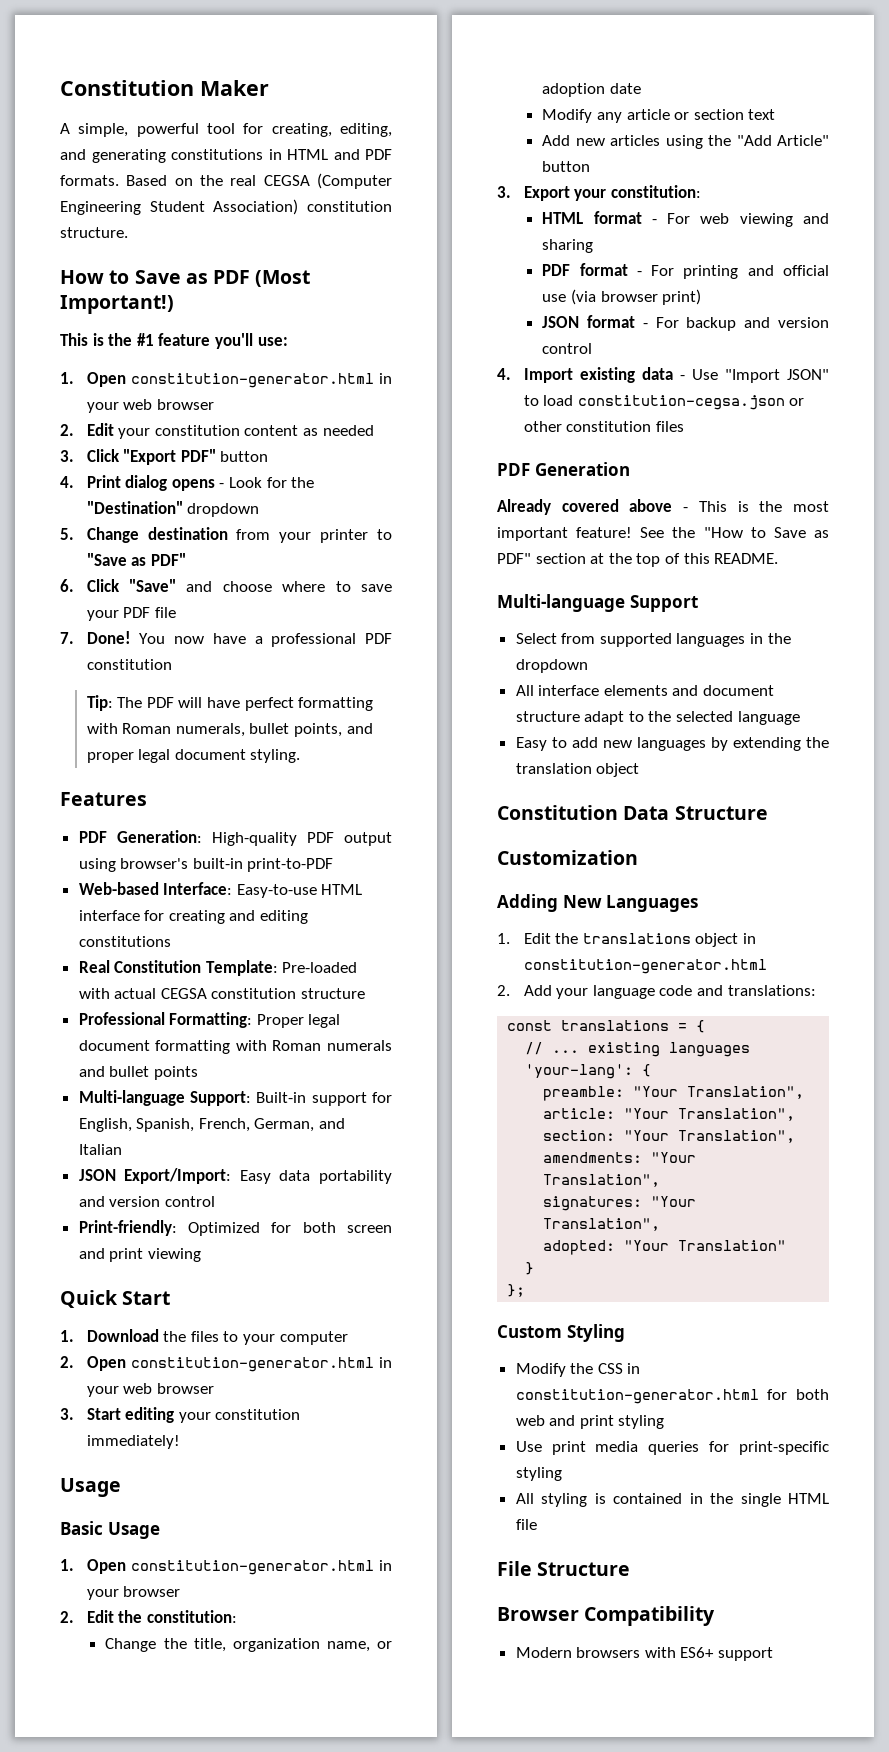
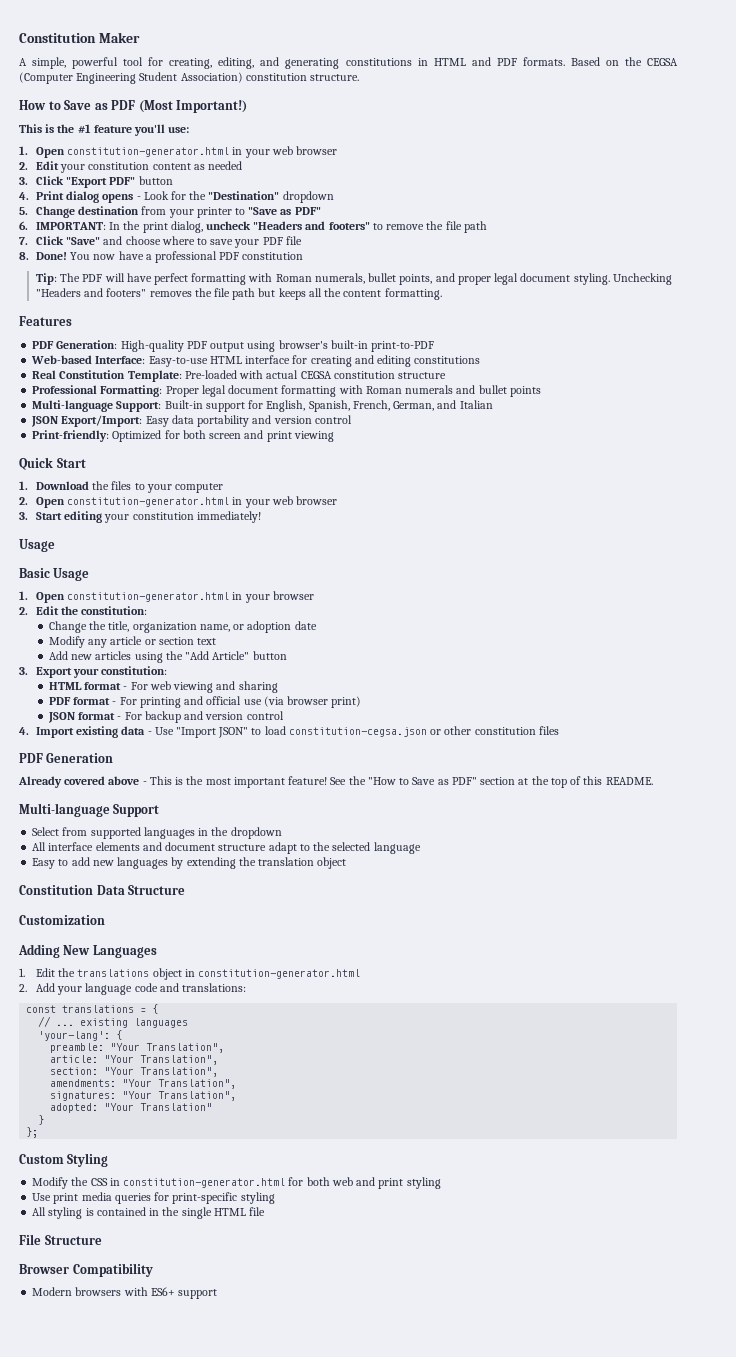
- Based on the real CEGSA (Computer Engineering Student Association) constitution structure.
+ Based on the CEGSA (Computer Engineering Student Association) constitution structure.
- 6. Click "Save" and choose where to save your PDF file
+ 6. IMPORTANT: In the print dialog, uncheck "Headers and footers" to remove the file path
+ 7. Click "Save" and choose where to save your PDF file
- 7. Done!
+ 8. Done!
+ Unchecking "Headers and footers" removes the file path but keeps all the content formatting.

